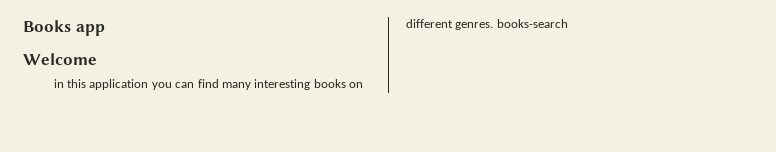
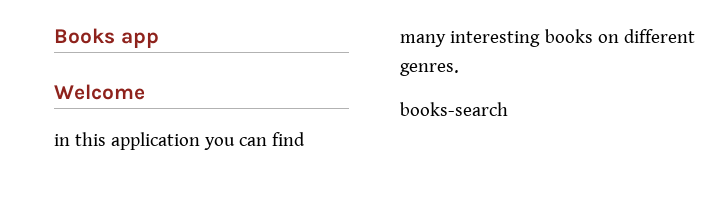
- in this application you can find many interesting books on different genres. books-search
+ in this application you can find many interesting books on different genres.
+ books-search

